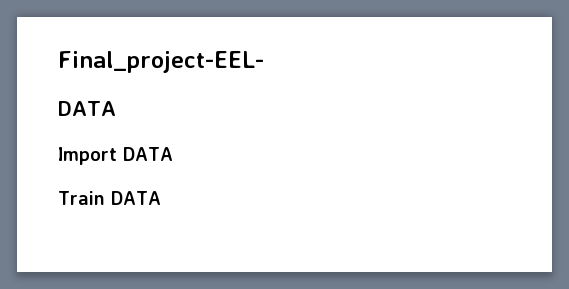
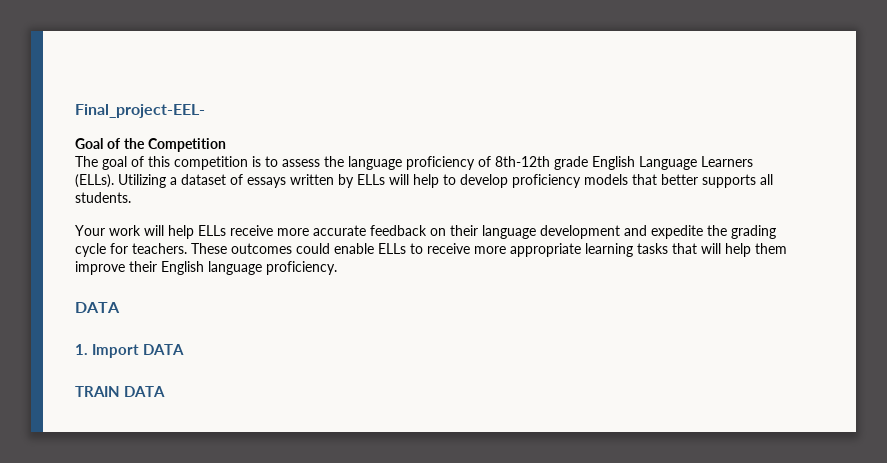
  Final_project-EEL-
+ Goal of the Competition
+ The goal of this competition is to assess the language proficiency of 8th-12th grade English Language Learners (ELLs). Utilizing a dataset of essays written by ELLs will help to develop proficiency models that better supports all students.
+ Your work will help ELLs receive more accurate feedback on their language development and expedite the grading cycle for teachers. These outcomes could enable ELLs to receive more appropriate learning tasks that will help them improve their English language proficiency.
  DATA
- Import DATA
+ 1. Import DATA
- Train DATA
+ TRAIN DATA

